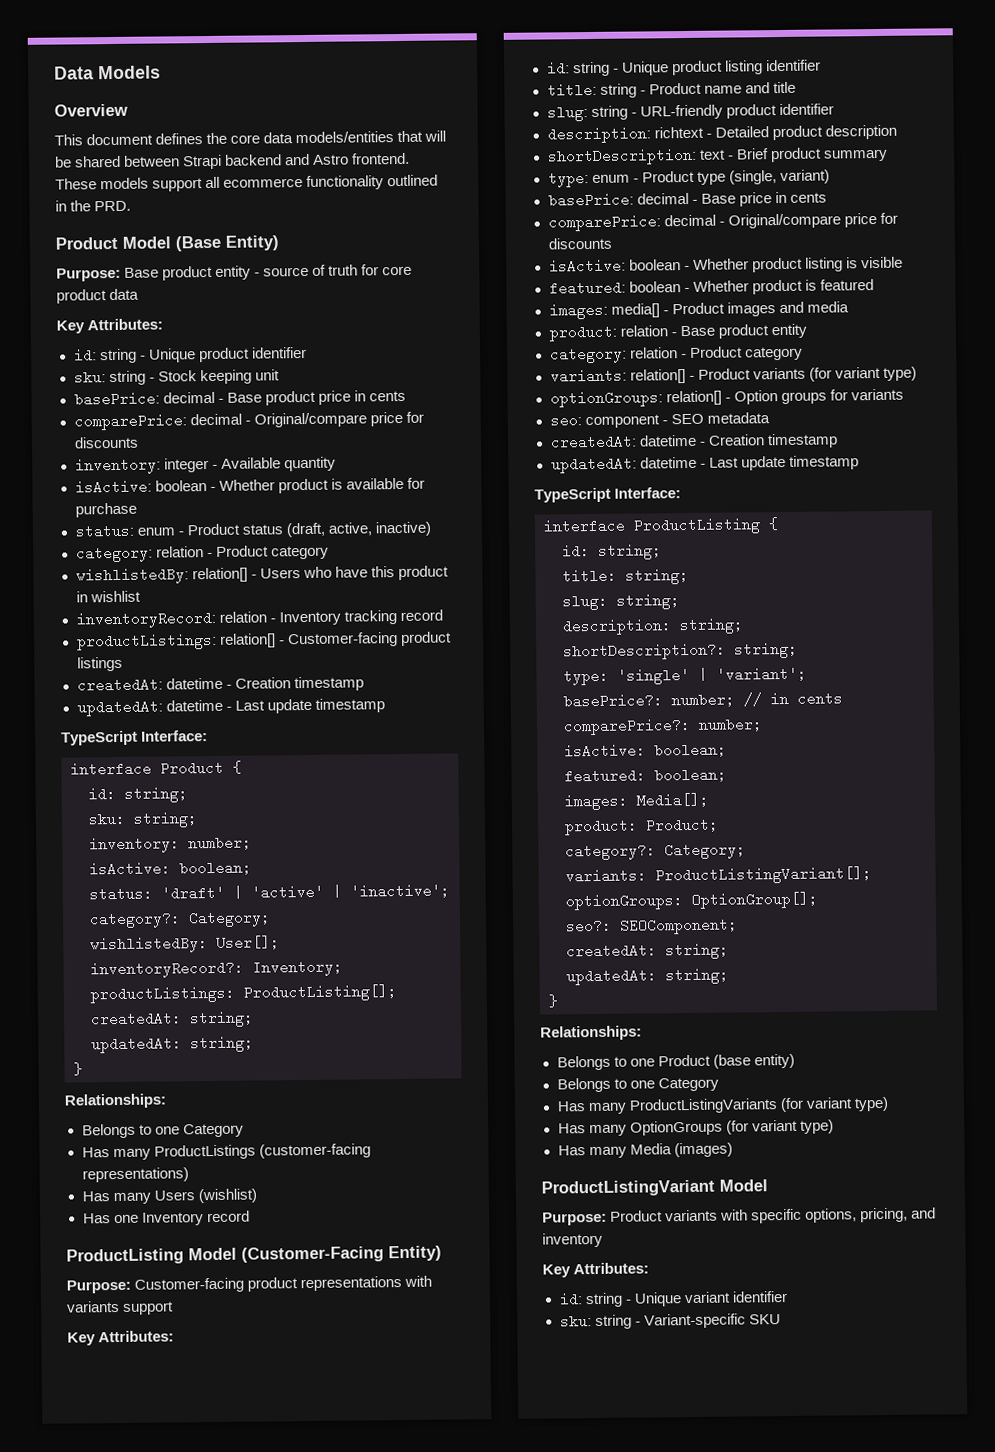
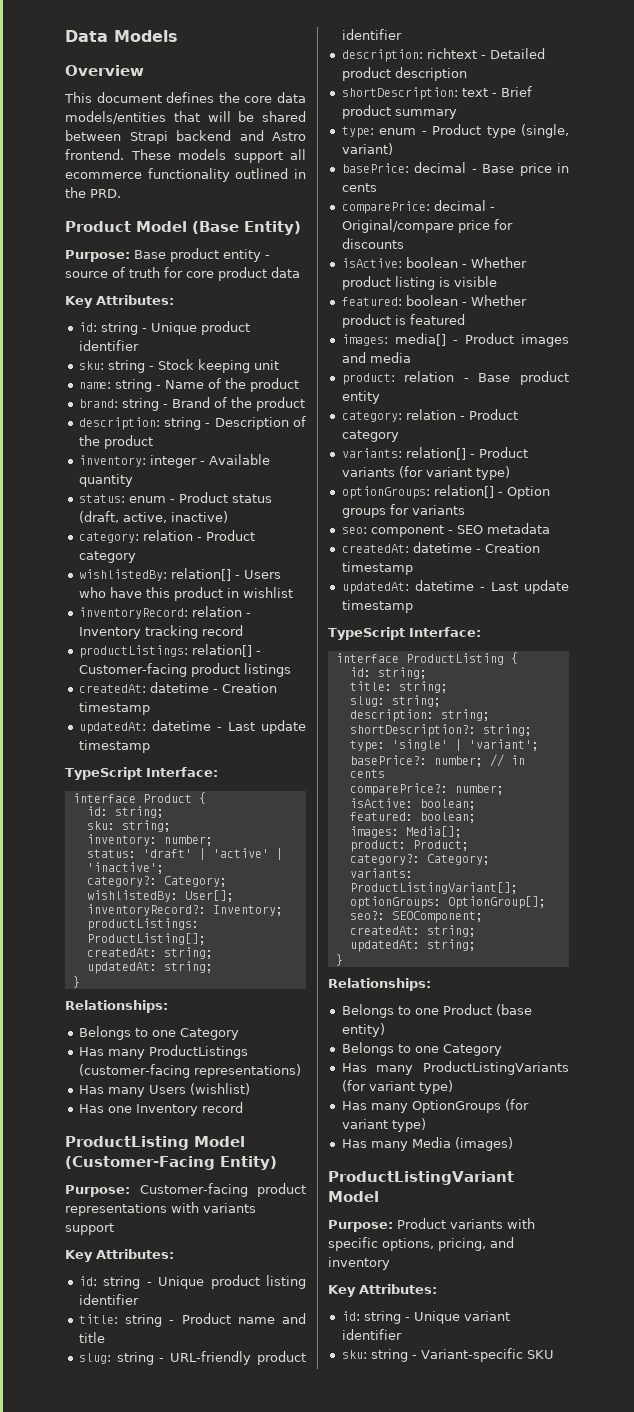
- basePrice: decimal - Base product price in cents
- comparePrice: decimal - Original/compare price for discounts
+ name: string - Name of the product
+ brand: string - Brand of the product
+ description: string - Description of the product
- isActive: boolean - Whether product is available for purchase
  inventory: number;
- isActive: boolean;

